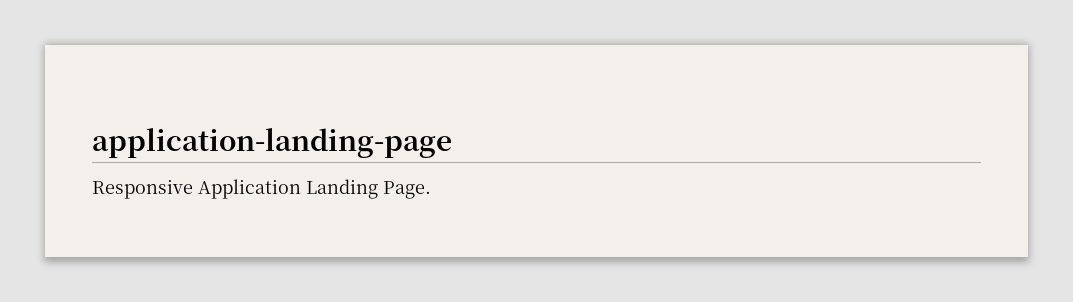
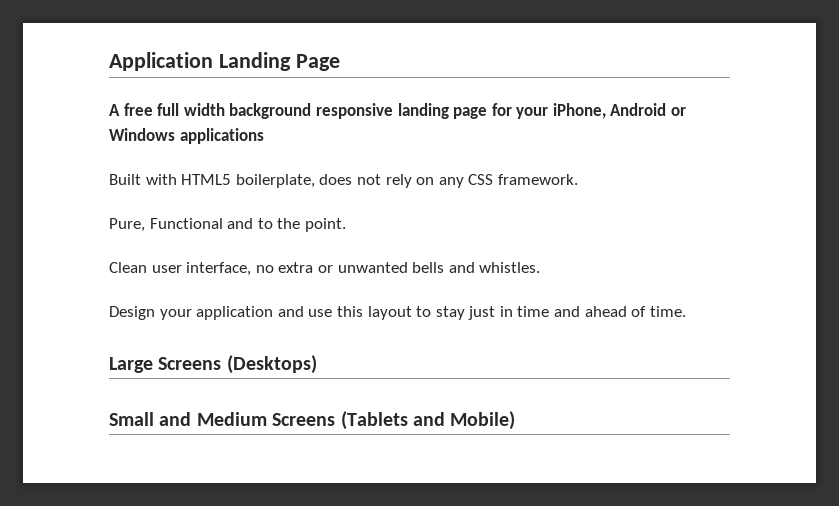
- application-landing-page
- Responsive Application Landing Page.
+ Application Landing Page
+ A free full width background responsive landing page for your iPhone, Android or Windows applications
+ Built with HTML5 boilerplate, does not rely on any CSS framework.
+ Pure, Functional and to the point.
+ Clean user interface, no extra or unwanted bells and whistles.
+ Design your application and use this layout to stay just in time and ahead of time.
+ Large Screens (Desktops)
+ Small and Medium Screens (Tablets and Mobile)

